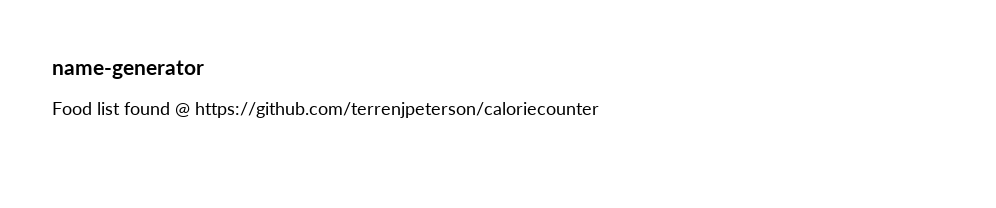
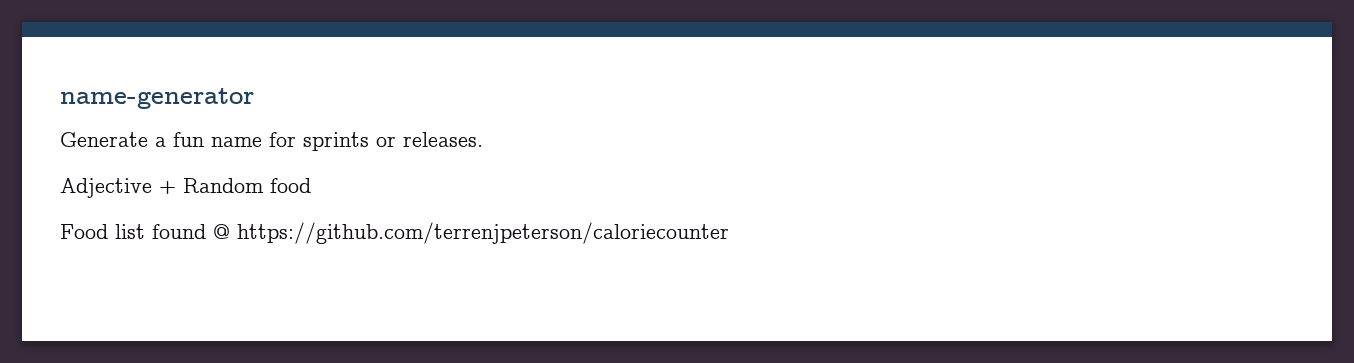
+ Generate a fun name for sprints or releases.
+ Adjective + Random food

